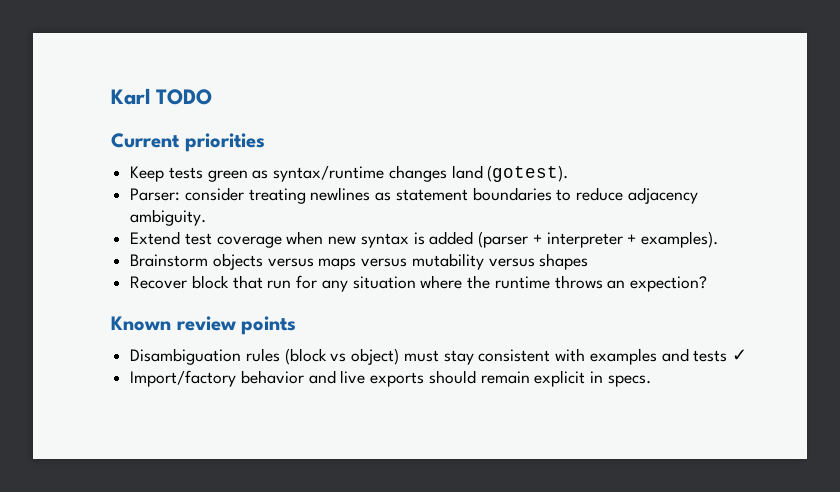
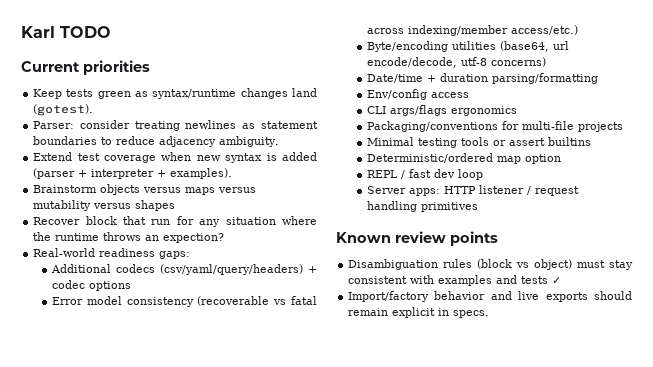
+ Real-world readiness gaps:
+ Additional codecs (csv/yaml/query/headers) + codec options
+ Error model consistency (recoverable vs fatal across indexing/member access/etc.)
+ Byte/encoding utilities (base64, url encode/decode, utf-8 concerns)
+ Date/time + duration parsing/formatting
+ Env/config access
+ CLI args/flags ergonomics
+ Packaging/conventions for multi-file projects
+ Minimal testing tools or assert builtins
+ Deterministic/ordered map option
+ REPL / fast dev loop
+ Server apps: HTTP listener / request handling primitives

